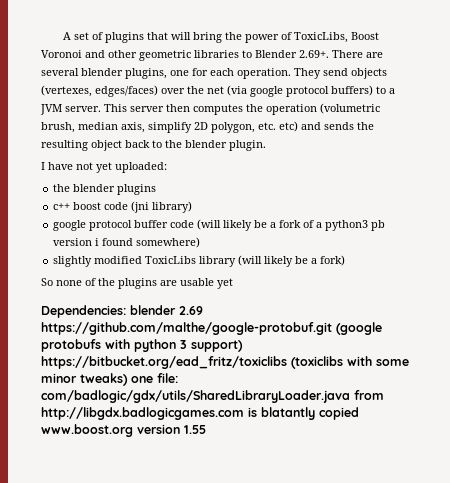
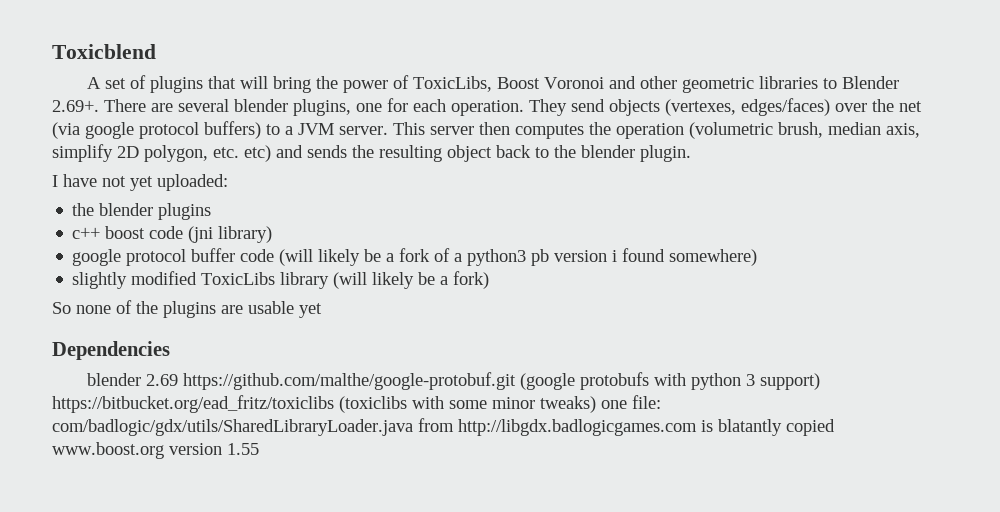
+ Toxicblend
- Dependencies: blender 2.69 https://github.com/malthe/google-protobuf.git (google protobufs with python 3 support) https://bitbucket.org/ead_fritz/toxiclibs (toxiclibs with some minor tweaks) one file: com/badlogic/gdx/utils/SharedLibraryLoader.java from http://libgdx.badlogicgames.com is blatantly copied www.boost.org version 1.55
+ Dependencies
+ blender 2.69 https://github.com/malthe/google-protobuf.git (google protobufs with python 3 support) https://bitbucket.org/ead_fritz/toxiclibs (toxiclibs with some minor tweaks) one file: com/badlogic/gdx/utils/SharedLibraryLoader.java from http://libgdx.badlogicgames.com is blatantly copied www.boost.org version 1.55

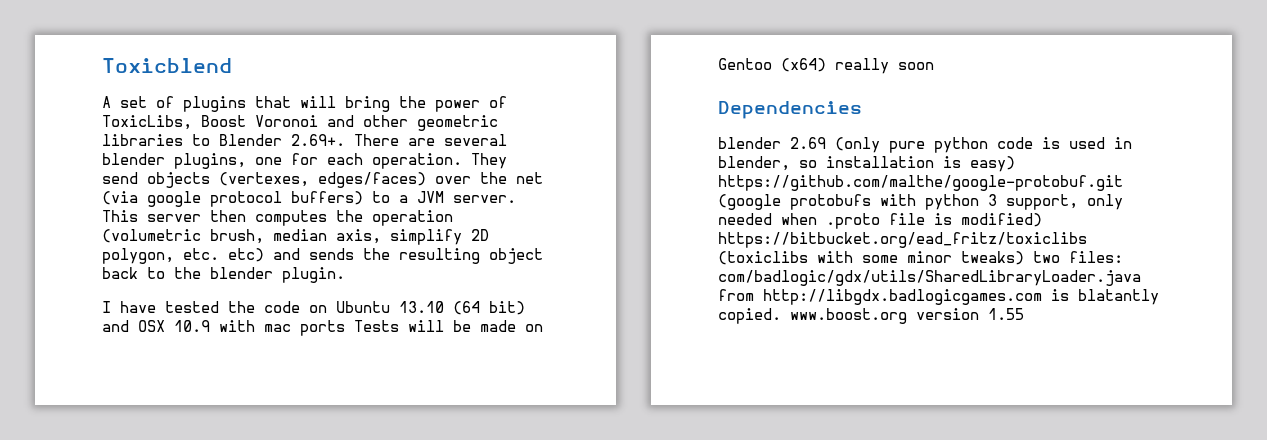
- I have not yet uploaded:
- the blender plugins
- c++ boost code (jni library)
- google protocol buffer code (will likely be a fork of a python3 pb version i found somewhere)
- slightly modified ToxicLibs library (will likely be a fork)
- So none of the plugins are usable yet
+ I have tested the code on Ubuntu 13.10 (64 bit) and OSX 10.9 with mac ports Tests will be made on Gentoo (x64) really soon
  Dependencies
- blender 2.69 https://github.com/malthe/google-protobuf.git (google protobufs with python 3 support) https://bitbucket.org/ead_fritz/toxiclibs (toxiclibs with some minor tweaks) one file: com/badlogic/gdx/utils/SharedLibraryLoader.java from http://libgdx.badlogicgames.com is blatantly copied www.boost.org version 1.55
+ blender 2.69 (only pure python code is used in blender, so installation is easy) https://github.com/malthe/google-protobuf.git (google protobufs with python 3 support, only needed when .proto file is modified) https://bitbucket.org/ead_fritz/toxiclibs (toxiclibs with some minor tweaks) two files: com/badlogic/gdx/utils/SharedLibraryLoader.java from http://libgdx.badlogicgames.com is blatantly copied. www.boost.org version 1.55

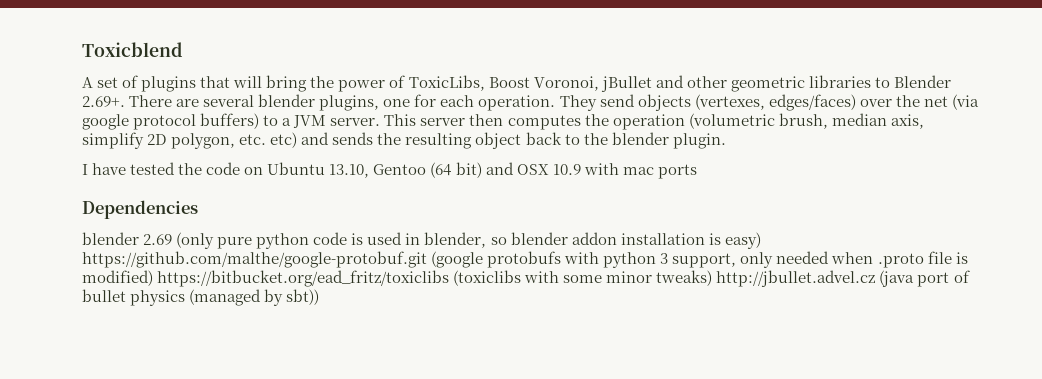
- A set of plugins that will bring the power of ToxicLibs, Boost Voronoi and other geometric libraries to Blender 2.69+. There are several blender plugins, one for each operation.
+ A set of plugins that will bring the power of ToxicLibs, Boost Voronoi, jBullet and other geometric libraries to Blender 2.69+. There are several blender plugins, one for each operation.
- I have tested the code on Ubuntu 13.10 (64 bit) and OSX 10.9 with mac ports Tests will be made on Gentoo (x64) really soon
+ I have tested the code on Ubuntu 13.10, Gentoo (64 bit) and OSX 10.9 with mac ports
- blender 2.69 (only pure python code is used in blender, so installation is easy) https://github.com/malthe/google-protobuf.git (google protobufs with python 3 support, only needed when .proto file is modified) https://bitbucket.org/ead_fritz/toxiclibs (toxiclibs with some minor tweaks) two files: com/badlogic/gdx/utils/SharedLibraryLoader.java from http://libgdx.badlogicgames.com is blatantly copied. www.boost.org version 1.55
+ blender 2.69 (only pure python code is used in blender, so blender addon installation is easy) https://github.com/malthe/google-protobuf.git (google protobufs with python 3 support, only needed when .proto file is modified) https://bitbucket.org/ead_fritz/toxiclibs (toxiclibs with some minor tweaks) http://jbullet.advel.cz (java port of bullet physics (managed by sbt))

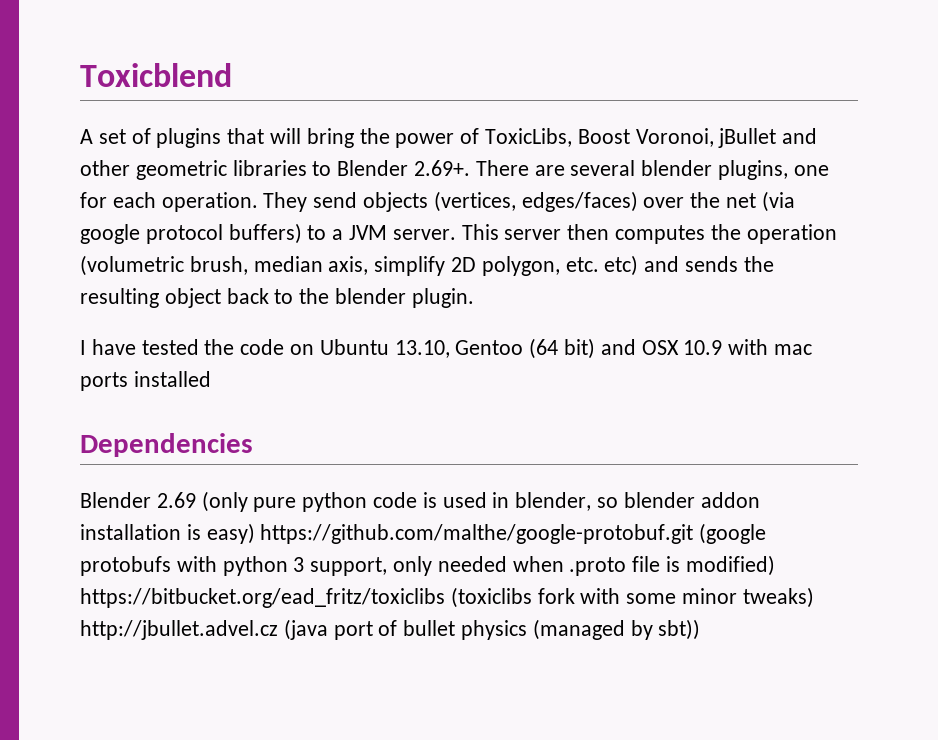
- They send objects (vertexes, edges/faces) over the net (via google protocol buffers) to a JVM server.
+ They send objects (vertices, edges/faces) over the net (via google protocol buffers) to a JVM server.
- I have tested the code on Ubuntu 13.10, Gentoo (64 bit) and OSX 10.9 with mac ports
+ I have tested the code on Ubuntu 13.10, Gentoo (64 bit) and OSX 10.9 with mac ports installed
- blender 2.69 (only pure python code is used in blender, so blender addon installation is easy) https://github.com/malthe/google-protobuf.git (google protobufs with python 3 support, only needed when .proto file is modified) https://bitbucket.org/ead_fritz/toxiclibs (toxiclibs with some minor tweaks) http://jbullet.advel.cz (java port of bullet physics (managed by sbt))
+ Blender 2.69 (only pure python code is used in blender, so blender addon installation is easy) https://github.com/malthe/google-protobuf.git (google protobufs with python 3 support, only needed when .proto file is modified) https://bitbucket.org/ead_fritz/toxiclibs (toxiclibs fork with some minor tweaks) http://jbullet.advel.cz (java port of bullet physics (managed by sbt))

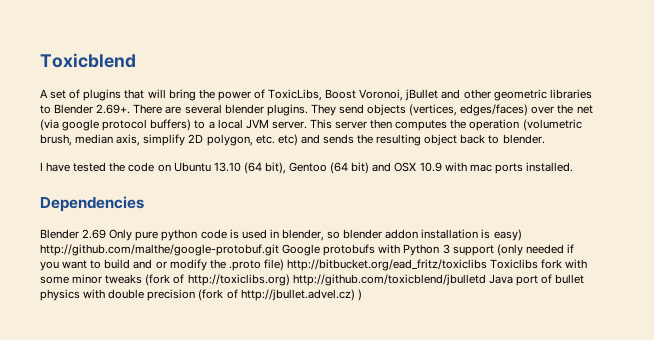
- A set of plugins that will bring the power of ToxicLibs, Boost Voronoi, jBullet and other geometric libraries to Blender 2.69+. There are several blender plugins, one for each operation.
+ A set of plugins that will bring the power of ToxicLibs, Boost Voronoi, jBullet and other geometric libraries to Blender 2.69+. There are several blender plugins.
- They send objects (vertices, edges/faces) over the net (via google protocol buffers) to a JVM server.
+ They send objects (vertices, edges/faces) over the net (via google protocol buffers) to a local JVM server.
- This server then computes the operation (volumetric brush, median axis, simplify 2D polygon, etc. etc) and sends the resulting object back to the blender plugin.
+ This server then computes the operation (volumetric brush, median axis, simplify 2D polygon, etc. etc) and sends the resulting object back to blender.
- I have tested the code on Ubuntu 13.10, Gentoo (64 bit) and OSX 10.9 with mac ports installed
+ I have tested the code on Ubuntu 13.10 (64 bit), Gentoo (64 bit) and OSX 10.9 with mac ports installed.
- Blender 2.69 (only pure python code is used in blender, so blender addon installation is easy) https://github.com/malthe/google-protobuf.git (google protobufs with python 3 support, only needed when .proto file is modified) https://bitbucket.org/ead_fritz/toxiclibs (toxiclibs fork with some minor tweaks) http://jbullet.advel.cz (java port of bullet physics (managed by sbt))
+ Blender 2.69 Only pure python code is used in blender, so blender addon installation is easy) http://github.com/malthe/google-protobuf.git Google protobufs with Python 3 support (only needed if you want to build and or modify the .proto file) http://bitbucket.org/ead_fritz/toxiclibs Toxiclibs fork with some minor tweaks (fork of http://toxiclibs.org) http://github.com/toxicblend/jbulletd Java port of bullet physics with double precision (fork of http://jbullet.advel.cz) )

